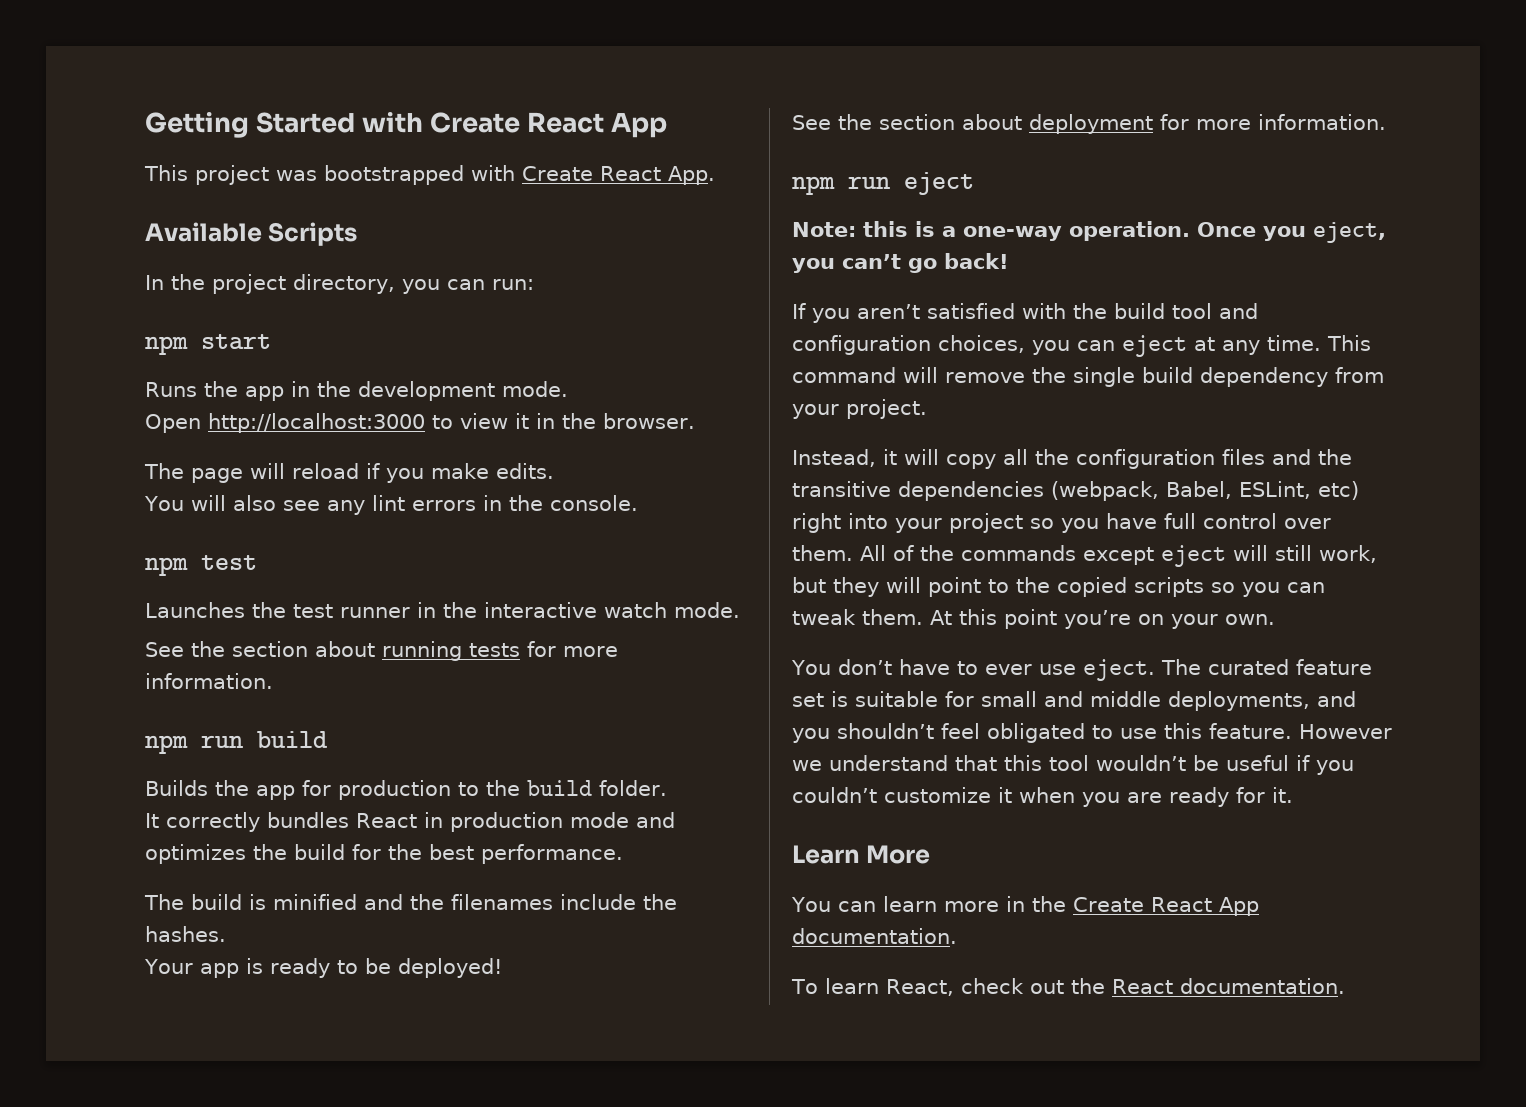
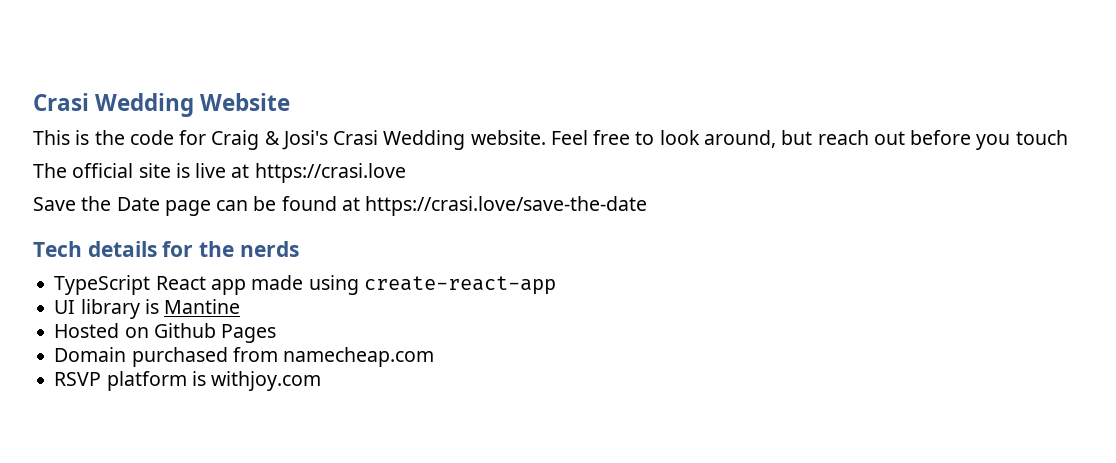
- Getting Started with Create React App
- This project was bootstrapped with Create React App.
- Available Scripts
- In the project directory, you can run:
- npm start
- Runs the app in the development mode.
- Open http://localhost:3000 to view it in the browser.
- The page will reload if you make edits.
- You will also see any lint errors in the console.
- npm test
- Launches the test runner in the interactive watch mode.
- See the section about running tests for more information.
- npm run build
- Builds the app for production to the build folder.
- It correctly bundles React in production mode and optimizes the build for the best performance.
- The build is minified and the filenames include the hashes.
- Your app is ready to be deployed!
- See the section about deployment for more information.
- npm run eject
- Note: this is a one-way operation. Once you eject, you can’t go back!
- If you aren’t satisfied with the build tool and configuration choices, you can eject at any time. This command will remove the single build dependency from your project.
- Instead, it will copy all the configuration files and the transitive dependencies (webpack, Babel, ESLint, etc) right into your project so you have full control over them. All of the commands except eject will still work, but they will point to the copied scripts so you can tweak them. At this point you’re on your own.
- You don’t have to ever use eject. The curated feature set is suitable for small and middle deployments, and you shouldn’t feel obligated to use this feature. However we understand that this tool wouldn’t be useful if you couldn’t customize it when you are ready for it.
- Learn More
- You can learn more in the Create React App documentation.
- To learn React, check out the React documentation.
+ Crasi Wedding Website
+ This is the code for Craig & Josi's Crasi Wedding website. Feel free to look around, but reach out before you touch
+ The official site is live at https://crasi.love
+ Save the Date page can be found at https://crasi.love/save-the-date
+ Tech details for the nerds
+ TypeScript React app made using create-react-app
+ UI library is Mantine
+ Hosted on Github Pages
+ Domain purchased from namecheap.com
+ RSVP platform is withjoy.com

